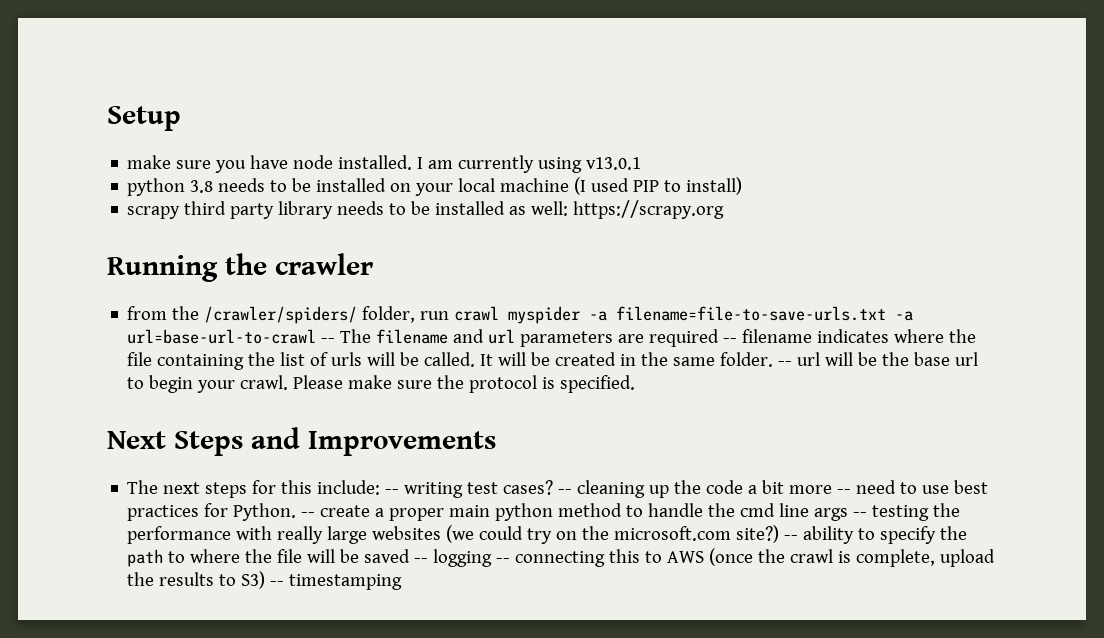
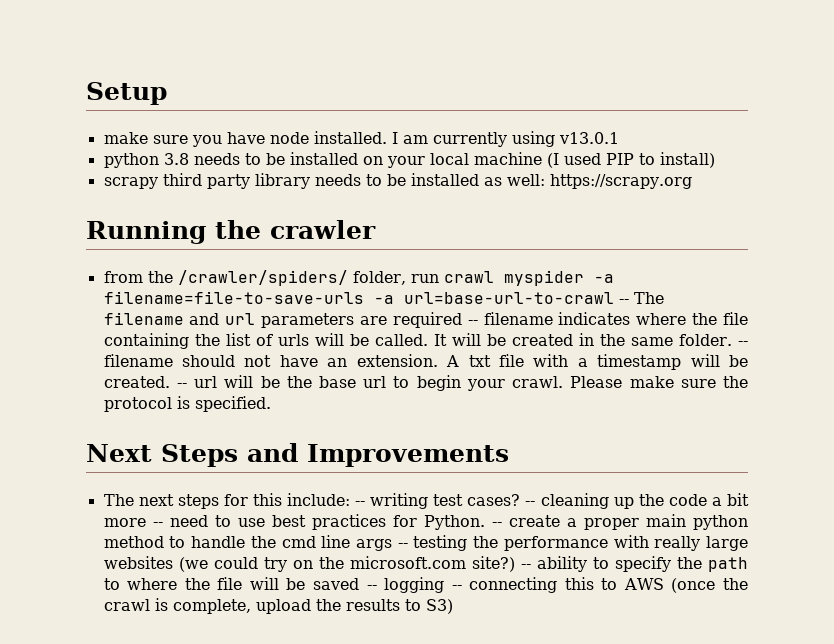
- from the /crawler/spiders/ folder, run crawl myspider -a filename=file-to-save-urls.txt -a url=base-url-to-crawl -- The filename and url parameters are required -- filename indicates where the file containing the list of urls will be called.
+ from the /crawler/spiders/ folder, run crawl myspider -a filename=file-to-save-urls -a url=base-url-to-crawl -- The filename and url parameters are required -- filename indicates where the file containing the list of urls will be called.
- -- url will be the base url to begin your crawl.
+ -- filename should not have an extension. A txt file with a timestamp will be created. -- url will be the base url to begin your crawl.
- -- ability to specify the path to where the file will be saved -- logging -- connecting this to AWS (once the crawl is complete, upload the results to S3) -- timestamping
+ -- ability to specify the path to where the file will be saved -- logging -- connecting this to AWS (once the crawl is complete, upload the results to S3)

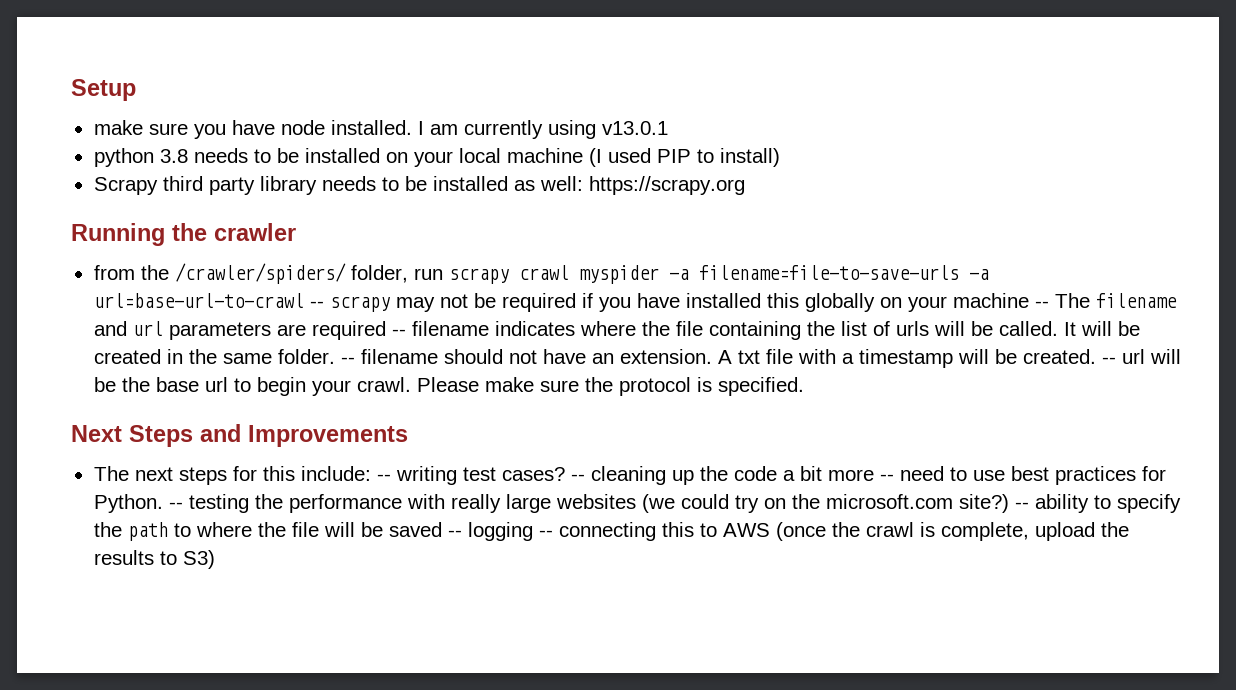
- scrapy third party library needs to be installed as well: https://scrapy.org
+ Scrapy third party library needs to be installed as well: https://scrapy.org
- from the /crawler/spiders/ folder, run crawl myspider -a filename=file-to-save-urls -a url=base-url-to-crawl -- The filename and url parameters are required -- filename indicates where the file containing the list of urls will be called.
+ from the /crawler/spiders/ folder, run scrapy crawl myspider -a filename=file-to-save-urls -a url=base-url-to-crawl -- scrapy may not be required if you have installed this globally on your machine -- The filename and url parameters are required -- filename indicates where the file containing the list of urls will be called.
- -- create a proper main python method to handle the cmd line args -- testing the performance with really large websites (we could try on the microsoft.com site?)
+ -- testing the performance with really large websites (we could try on the microsoft.com site?)

